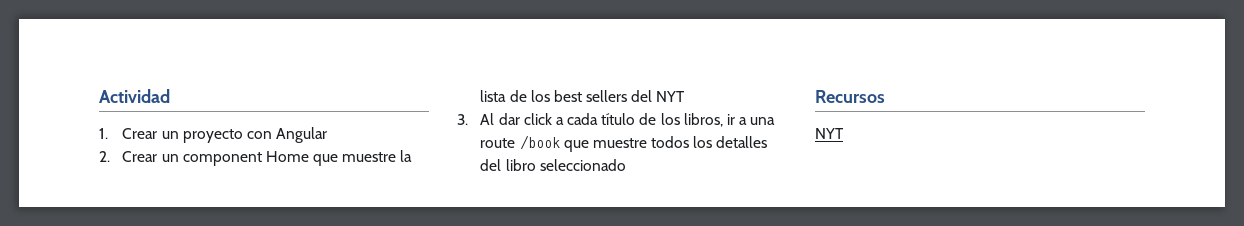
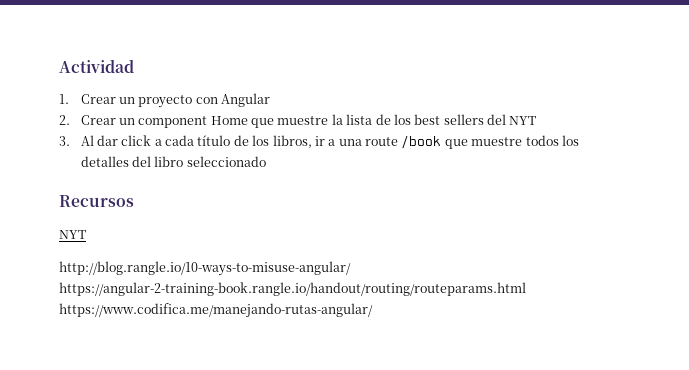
+ http://blog.rangle.io/10-ways-to-misuse-angular/ https://angular-2-training-book.rangle.io/handout/routing/routeparams.html https://www.codifica.me/manejando-rutas-angular/

